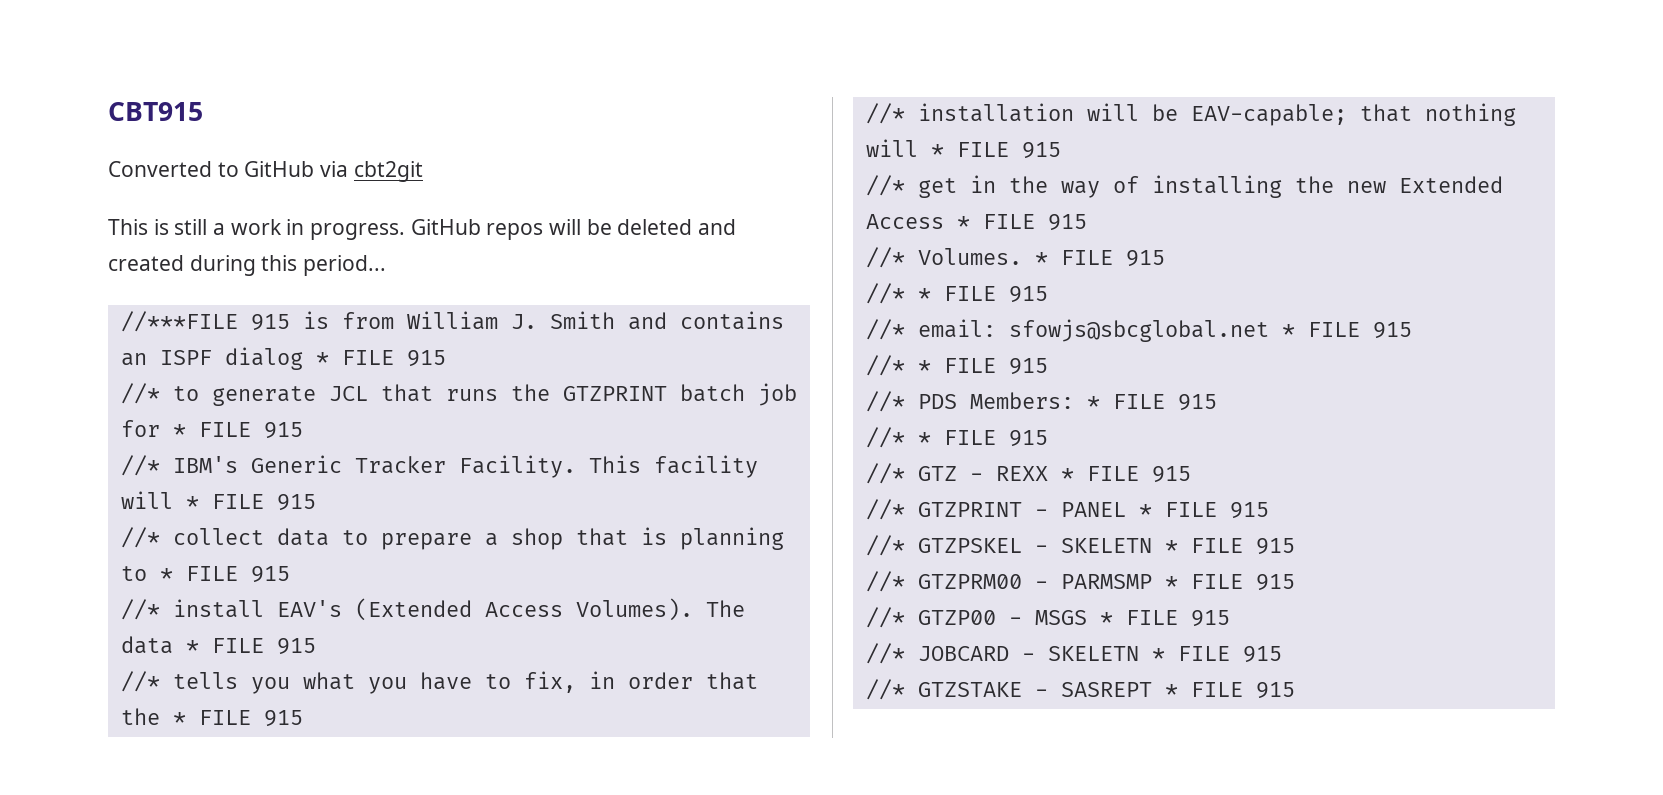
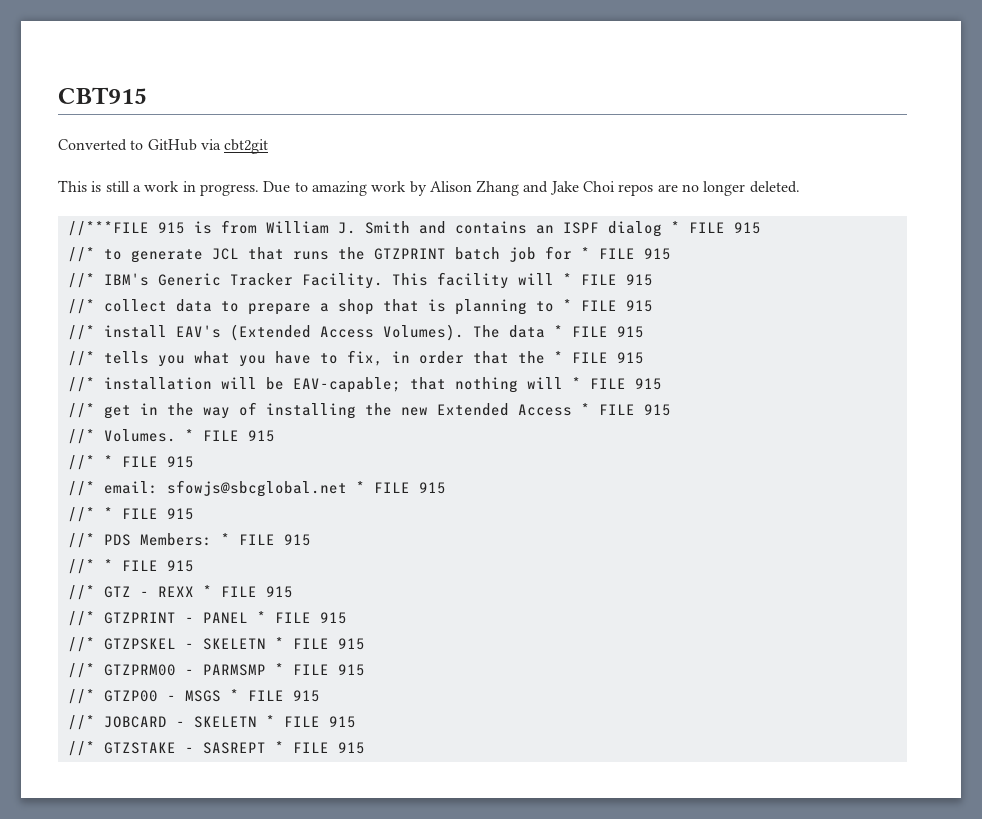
- GitHub repos will be deleted and created during this period...
+ Due to amazing work by Alison Zhang and Jake Choi repos are no longer deleted.

